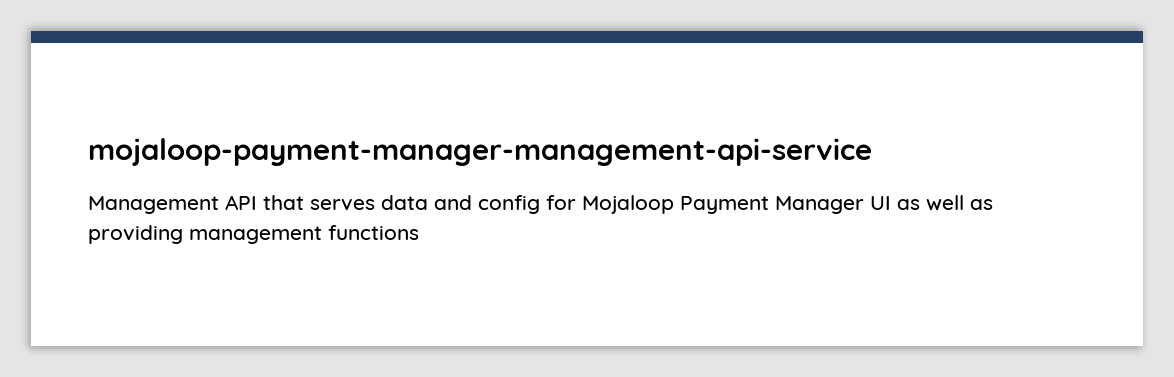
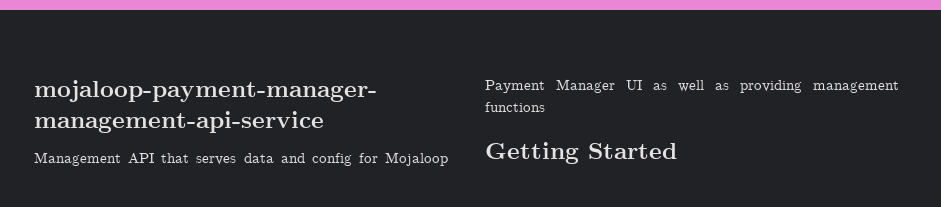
+ Getting Started

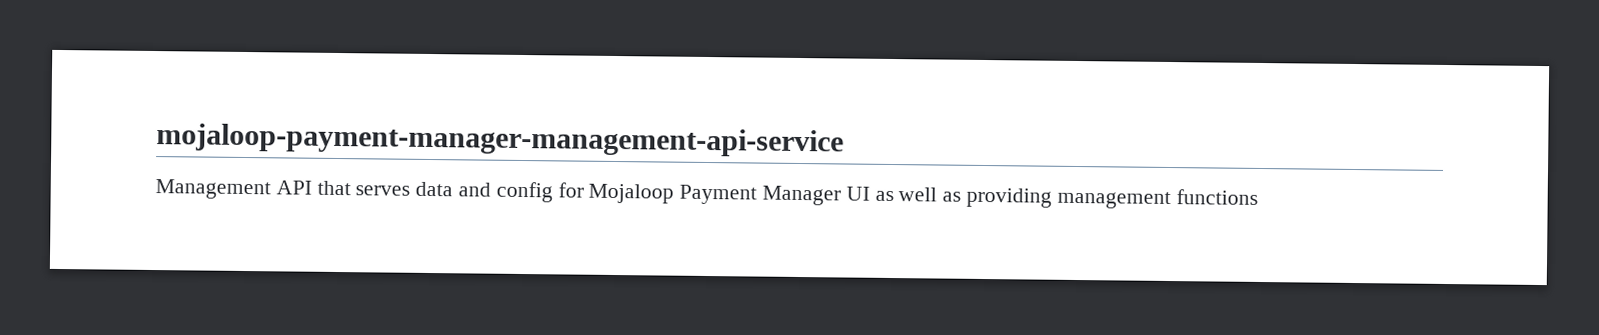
- Getting Started

